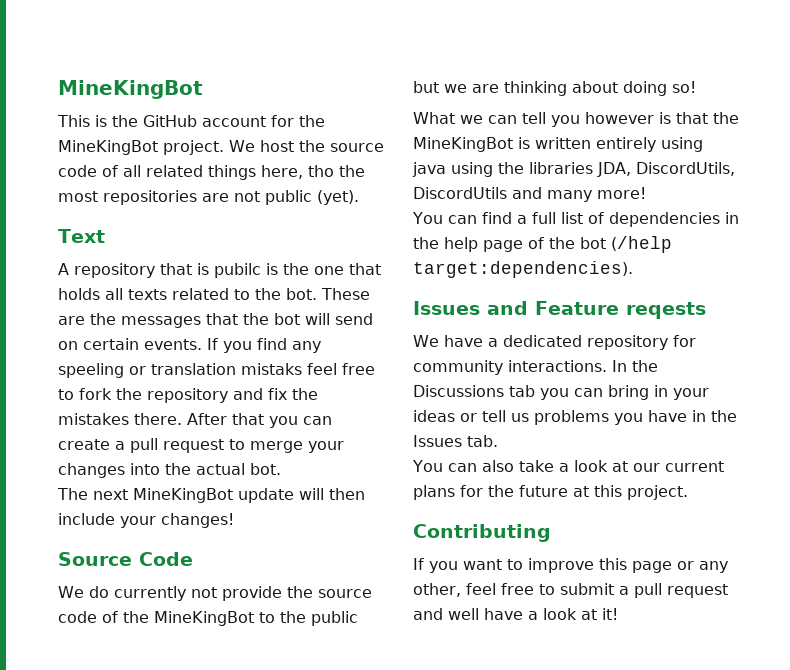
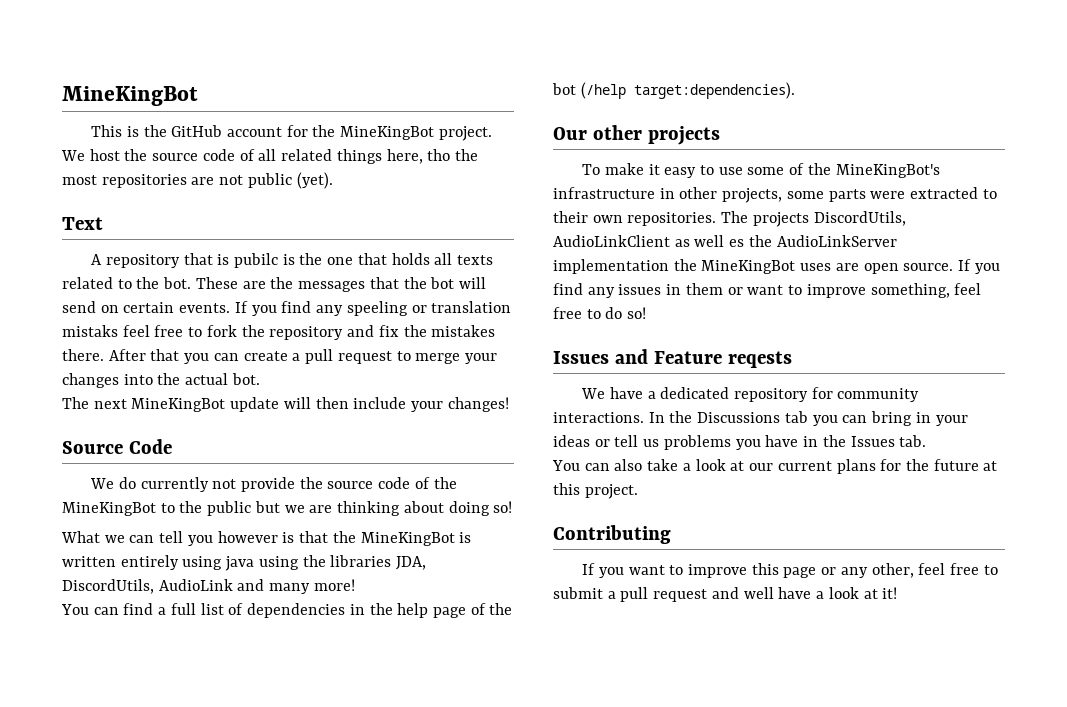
- What we can tell you however is that the MineKingBot is written entirely using java using the libraries JDA, DiscordUtils, DiscordUtils and many more!
+ What we can tell you however is that the MineKingBot is written entirely using java using the libraries JDA, DiscordUtils, AudioLink and many more!
+ Our other projects
+ To make it easy to use some of the MineKingBot's infrastructure in other projects, some parts were extracted to their own repositories. The projects DiscordUtils, AudioLinkClient as well es the AudioLinkServer implementation the MineKingBot uses are open source. If you find any issues in them or want to improve something, feel free to do so!

